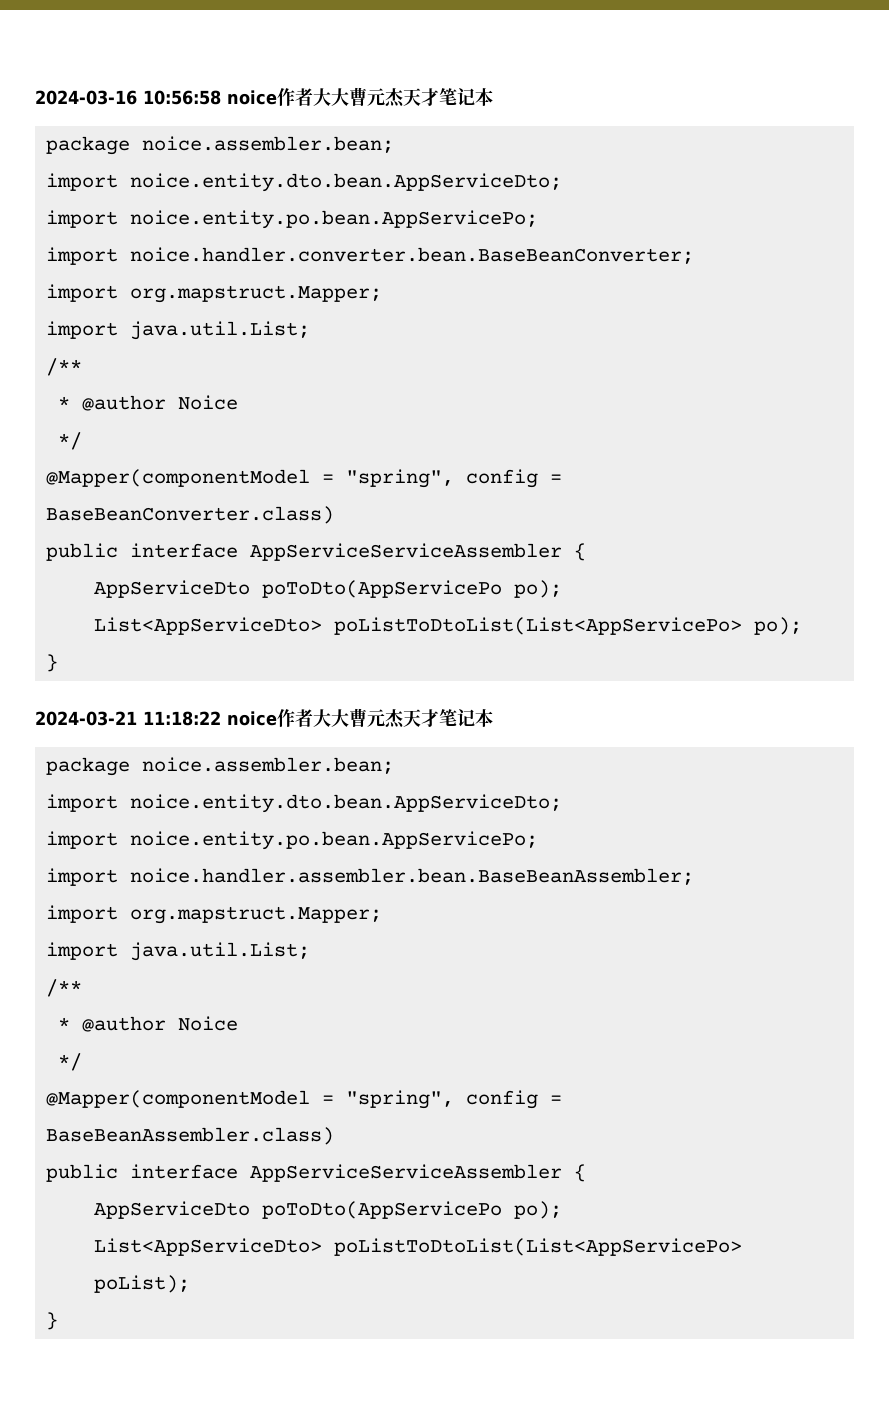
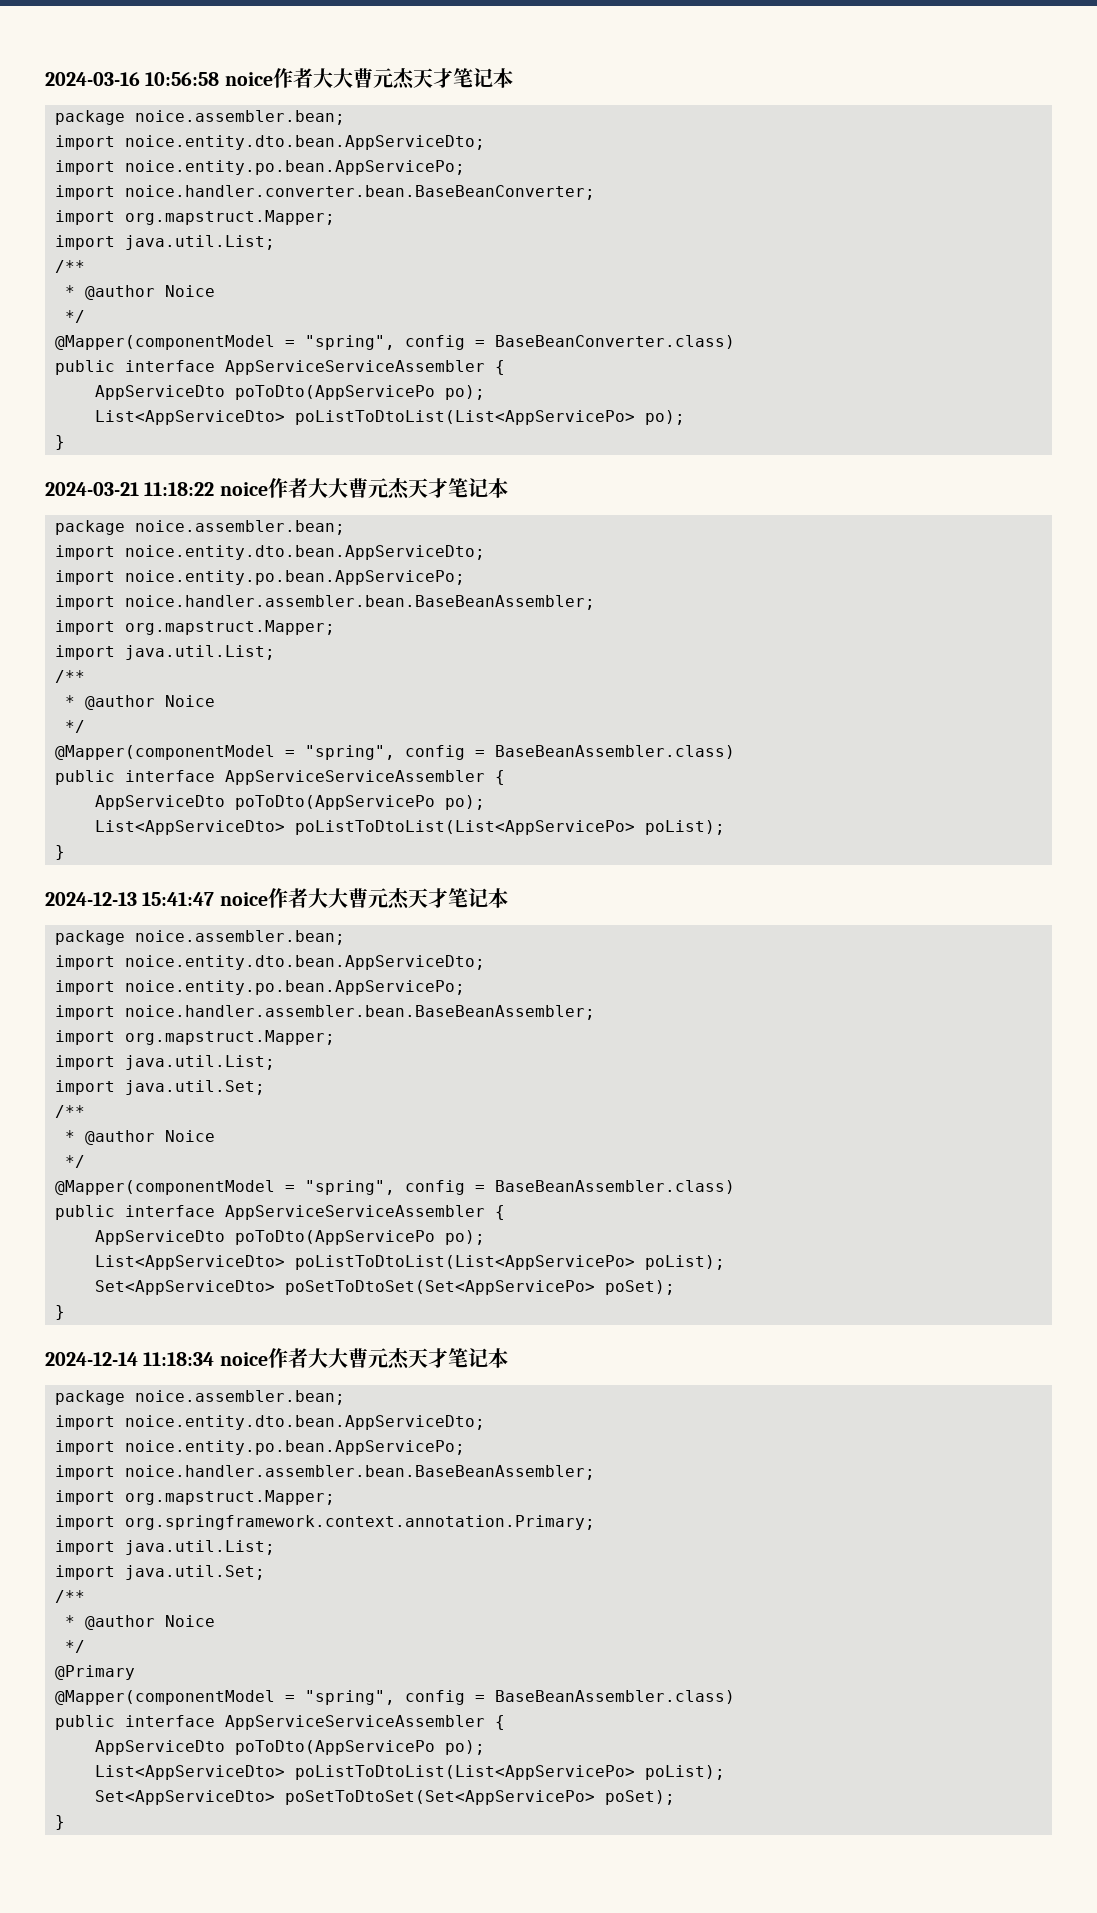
+ 2024-12-13 15:41:47 noice作者大大曹元杰天才笔记本
+ package noice.assembler.bean;
+ import noice.entity.dto.bean.AppServiceDto;
+ import noice.entity.po.bean.AppServicePo;
+ import noice.handler.assembler.bean.BaseBeanAssembler;
+ import org.mapstruct.Mapper;
+ import java.util.List;
+ import java.util.Set;
+ /**
+ * @author Noice
+ */
+ @Mapper(componentModel = "spring", config = BaseBeanAssembler.class)
+ public interface AppServiceServiceAssembler {
+ AppServiceDto poToDto(AppServicePo po);
+ List<AppServiceDto> poListToDtoList(List<AppServicePo> poList);
+ Set<AppServiceDto> poSetToDtoSet(Set<AppServicePo> poSet);
+ }
+ 2024-12-14 11:18:34 noice作者大大曹元杰天才笔记本
+ package noice.assembler.bean;
+ import noice.entity.dto.bean.AppServiceDto;
+ import noice.entity.po.bean.AppServicePo;
+ import noice.handler.assembler.bean.BaseBeanAssembler;
+ import org.mapstruct.Mapper;
+ import org.springframework.context.annotation.Primary;
+ import java.util.List;
+ import java.util.Set;
+ /**
+ * @author Noice
+ */
+ @Primary
+ @Mapper(componentModel = "spring", config = BaseBeanAssembler.class)
+ public interface AppServiceServiceAssembler {
+ AppServiceDto poToDto(AppServicePo po);
+ List<AppServiceDto> poListToDtoList(List<AppServicePo> poList);
+ Set<AppServiceDto> poSetToDtoSet(Set<AppServicePo> poSet);
+ }

